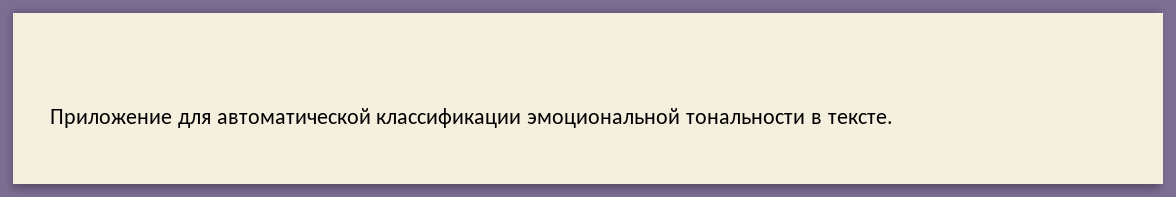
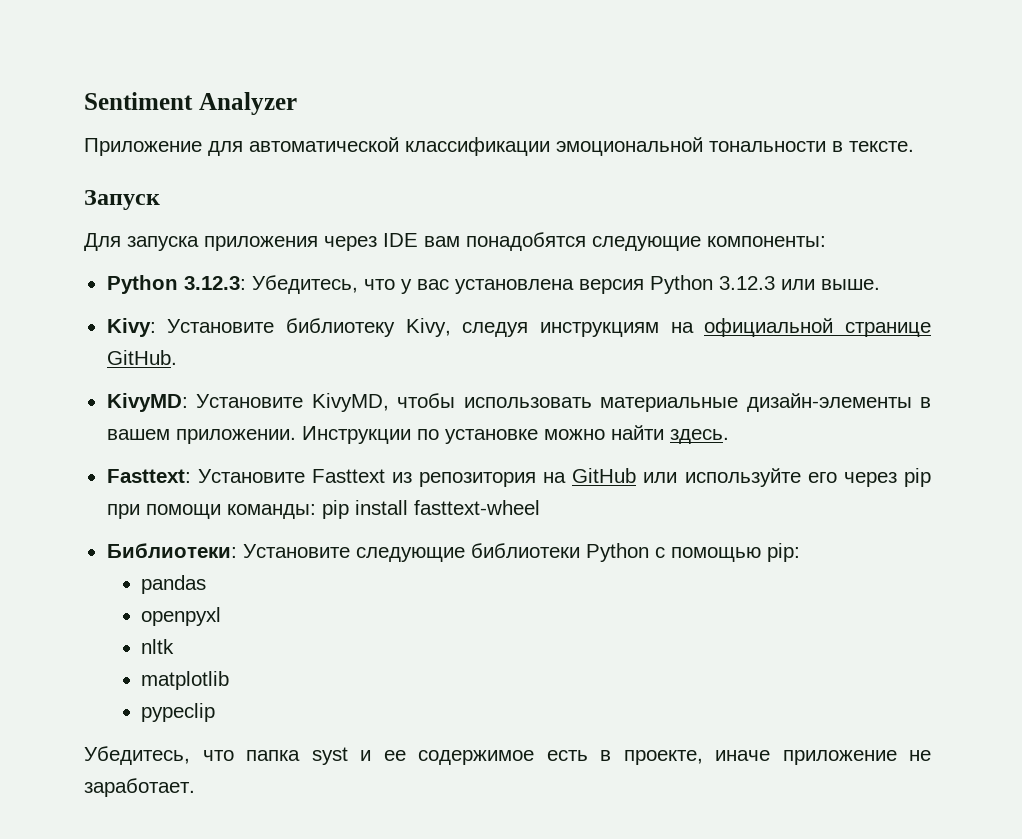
+ Sentiment Analyzer
+ Запуск
+ Для запуска приложения через IDE вам понадобятся следующие компоненты:
+ Python 3.12.3: Убедитесь, что у вас установлена версия Python 3.12.3 или выше.
+ Kivy: Установите библиотеку Kivy, следуя инструкциям на официальной странице GitHub.
+ KivyMD: Установите KivyMD, чтобы использовать материальные дизайн-элементы в вашем приложении. Инструкции по установке можно найти здесь.
+ Fasttext: Установите Fasttext из репозитория на GitHub или используйте его через pip при помощи команды: pip install fasttext-wheel
+ Библиотеки: Установите следующие библиотеки Python с помощью pip:
+ pandas
+ openpyxl
+ nltk
+ matplotlib
+ pypeclip
+ Убедитесь, что папка syst и ее содержимое есть в проекте, иначе приложение не заработает.

